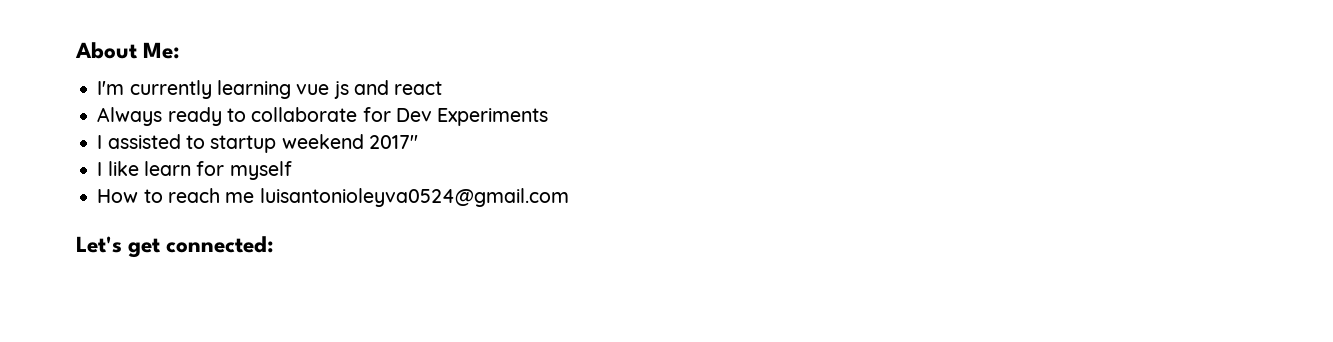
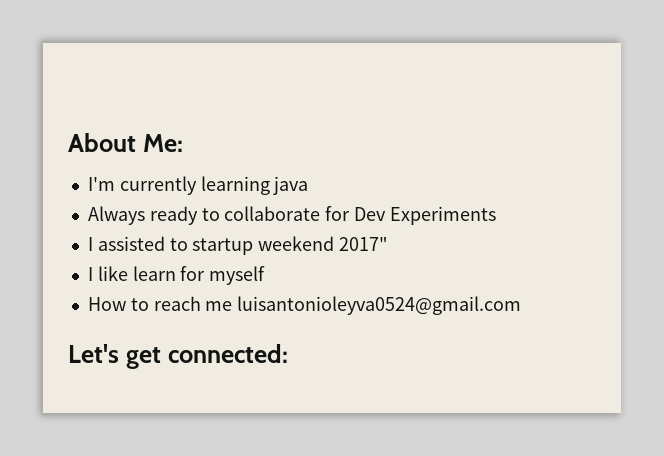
- I'm currently learning vue js and react
+ I'm currently learning java

